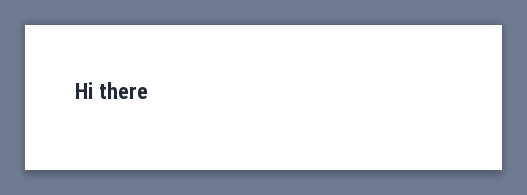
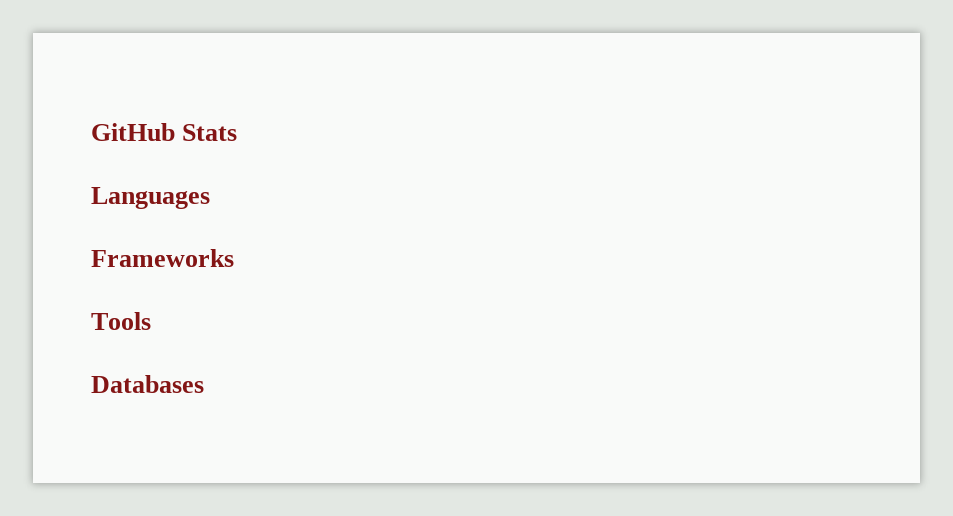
- Hi there
+ GitHub Stats
+ Languages
+ Frameworks
+ Tools
+ Databases

